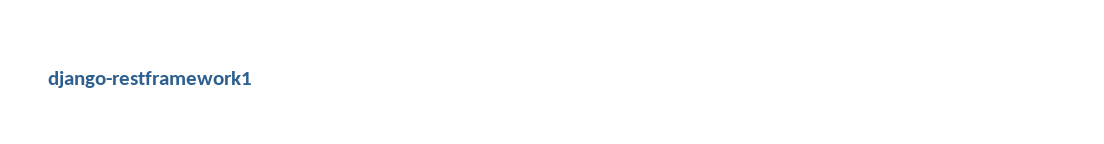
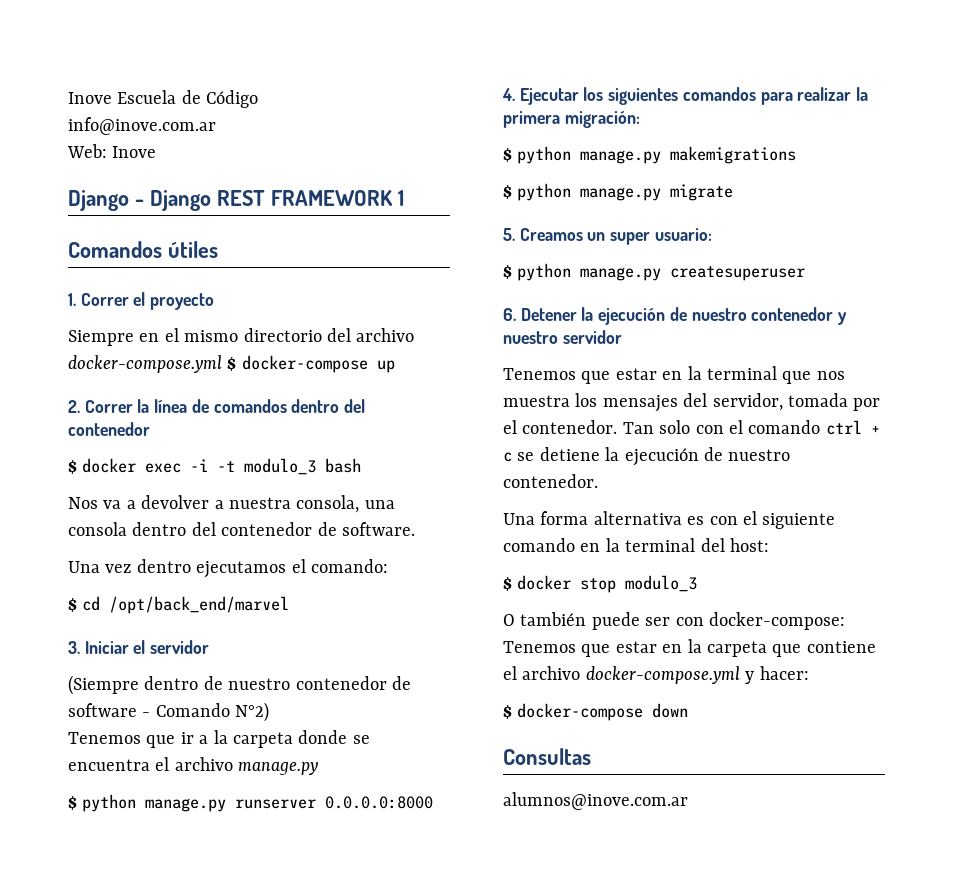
- django-restframework1
+ Inove Escuela de Código
+ info@inove.com.ar
+ Web: Inove
+ Django - Django REST FRAMEWORK 1
+ Comandos útiles
+ 1. Correr el proyecto
+ Siempre en el mismo directorio del archivo docker-compose.yml $ docker-compose up
+ 2. Correr la línea de comandos dentro del contenedor
+ $ docker exec -i -t modulo_3 bash
+ Nos va a devolver a nuestra consola, una consola dentro del contenedor de software.
+ Una vez dentro ejecutamos el comando:
+ $ cd /opt/back_end/marvel
+ 3. Iniciar el servidor
+ (Siempre dentro de nuestro contenedor de software - Comando N°2)
+ Tenemos que ir a la carpeta donde se encuentra el archivo manage.py
+ $ python manage.py runserver 0.0.0.0:8000
+ 4. Ejecutar los siguientes comandos para realizar la primera migración:
+ $ python manage.py makemigrations
+ $ python manage.py migrate
+ 5. Creamos un super usuario:
+ $ python manage.py createsuperuser
+ 6. Detener la ejecución de nuestro contenedor y nuestro servidor
+ Tenemos que estar en la terminal que nos muestra los mensajes del servidor, tomada por el contenedor. Tan solo con el comando ctrl + c se detiene la ejecución de nuestro contenedor.
+ Una forma alternativa es con el siguiente comando en la terminal del host:
+ $ docker stop modulo_3
+ O también puede ser con docker-compose: Tenemos que estar en la carpeta que contiene el archivo docker-compose.yml y hacer:
+ $ docker-compose down
+ Consultas
+ alumnos@inove.com.ar

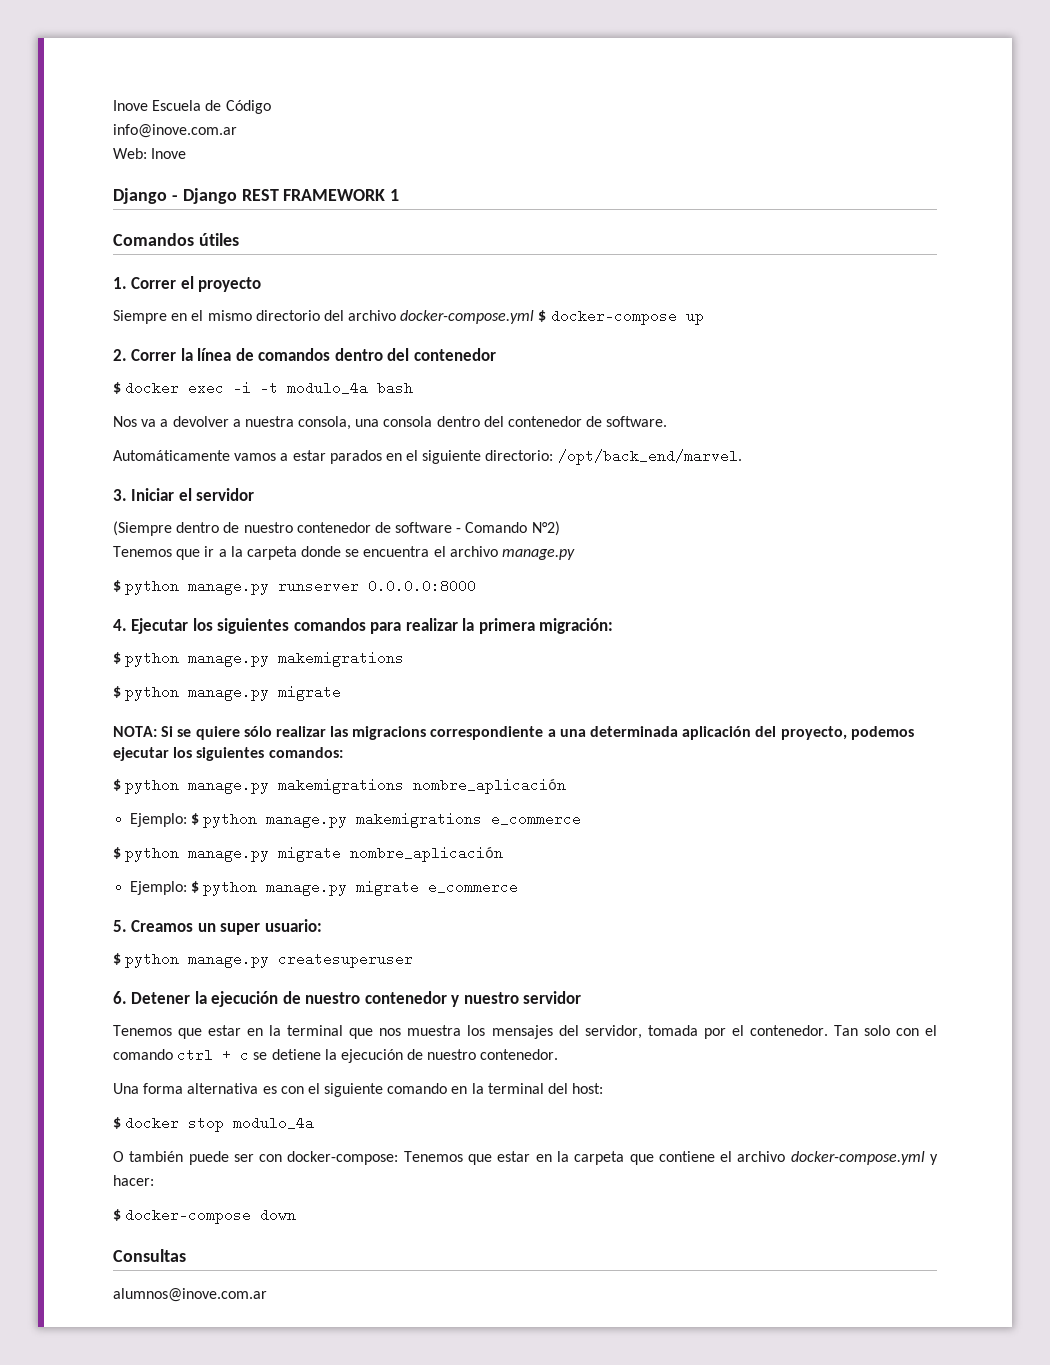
- $ docker exec -i -t modulo_3 bash
+ $ docker exec -i -t modulo_4a bash
- Una vez dentro ejecutamos el comando:
- $ cd /opt/back_end/marvel
+ Automáticamente vamos a estar parados en el siguiente directorio: /opt/back_end/marvel.
+ NOTA: Si se quiere sólo realizar las migracions correspondiente a una determinada aplicación del proyecto, podemos ejecutar los siguientes comandos:
+ $ python manage.py makemigrations nombre_aplicación
+ Ejemplo: $ python manage.py makemigrations e_commerce
+ $ python manage.py migrate nombre_aplicación
+ Ejemplo: $ python manage.py migrate e_commerce
- $ docker stop modulo_3
+ $ docker stop modulo_4a

